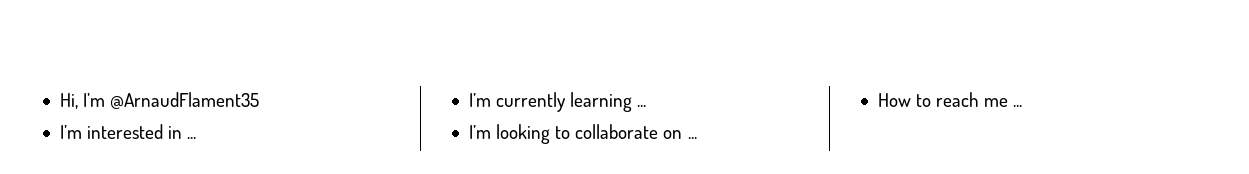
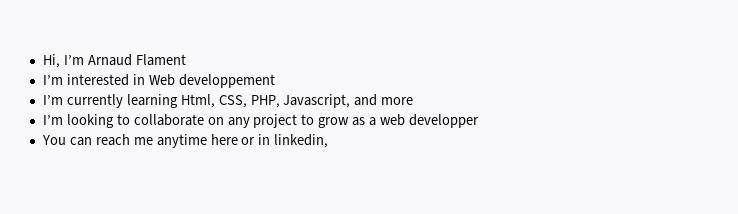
- Hi, I’m @ArnaudFlament35
+ Hi, I’m Arnaud Flament
- I’m interested in ...
+ I’m interested in Web developpement
- I’m currently learning ...
+ I’m currently learning Html, CSS, PHP, Javascript, and more
- I’m looking to collaborate on ...
- How to reach me ...
+ I’m looking to collaborate on any project to grow as a web developper
+ You can reach me anytime here or in linkedin,

